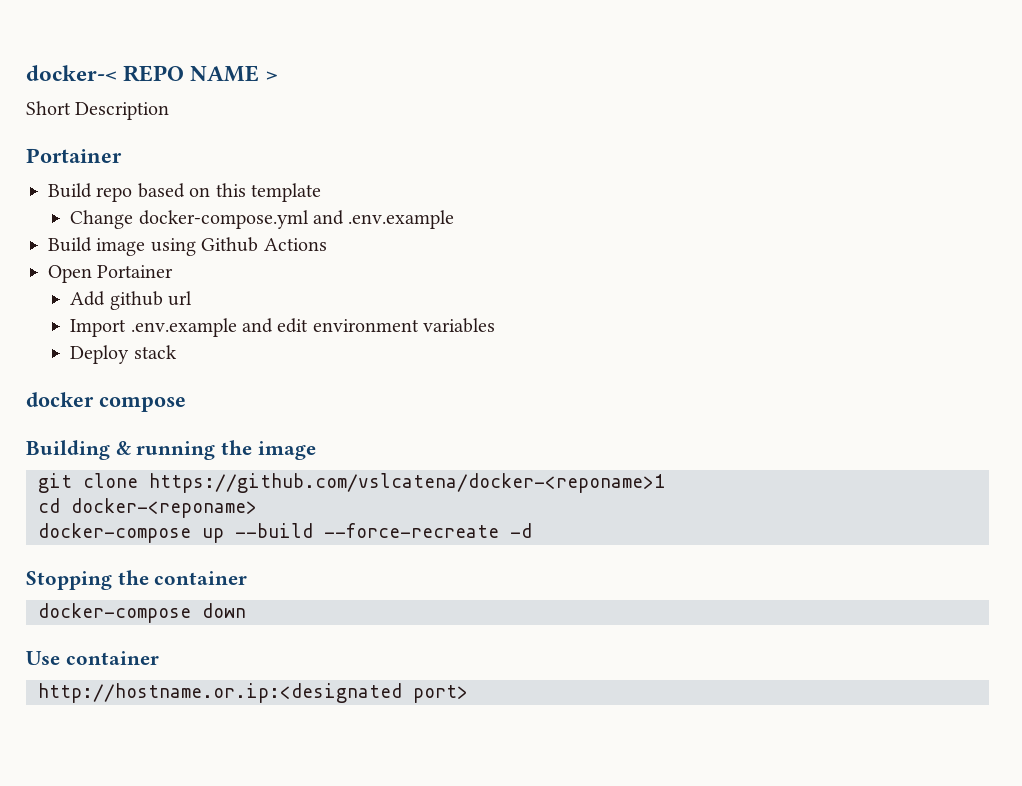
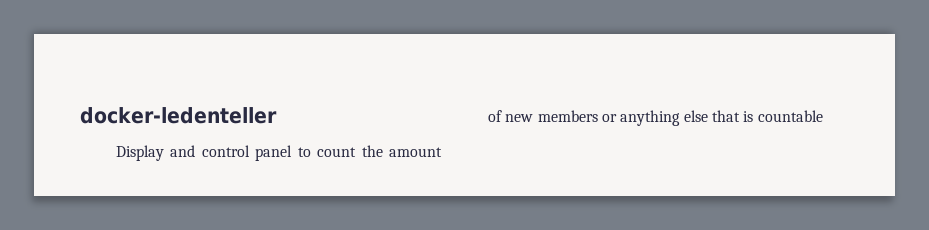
- docker-< REPO NAME >
- Short Description
- Portainer
- Build repo based on this template
- Change docker-compose.yml and .env.example
- Build image using Github Actions
- Open Portainer
- Add github url
- Import .env.example and edit environment variables
- Deploy stack
- docker compose
- Building & running the image
- git clone https://github.com/vslcatena/docker-<reponame>1
- cd docker-<reponame>
- docker-compose up --build --force-recreate -d
- Stopping the container
- docker-compose down
- Use container
- http://hostname.or.ip:<designated port>
+ docker-ledenteller
+ Display and control panel to count the amount of new members or anything else that is countable

